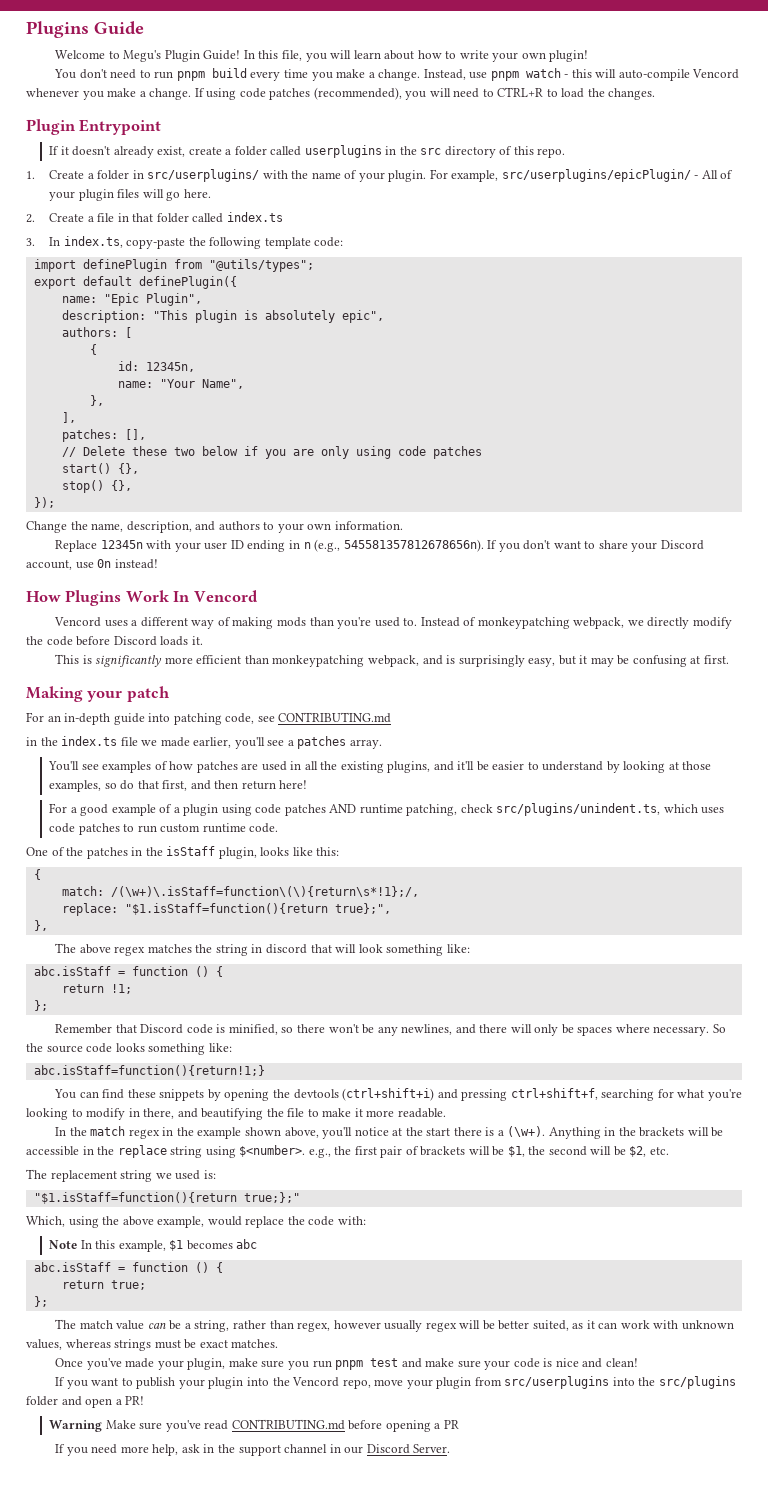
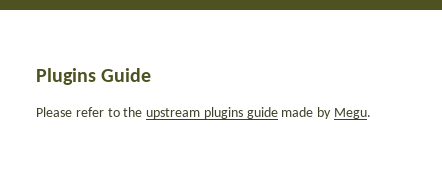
- Welcome to Megu's Plugin Guide! In this file, you will learn about how to write your own plugin!
- You don't need to run pnpm build every time you make a change. Instead, use pnpm watch - this will auto-compile Vencord whenever you make a change. If using code patches (recommended), you will need to CTRL+R to load the changes.
- Plugin Entrypoint
- If it doesn't already exist, create a folder called userplugins in the src directory of this repo.
- 1. Create a folder in src/userplugins/ with the name of your plugin. For example, src/userplugins/epicPlugin/ - All of your plugin files will go here.
- 2. Create a file in that folder called index.ts
- 3. In index.ts, copy-paste the following template code:
- import definePlugin from "@utils/types";
- export default definePlugin({
- name: "Epic Plugin",
- description: "This plugin is absolutely epic",
- authors: [
- {
- id: 12345n,
- name: "Your Name",
- },
- ],
- patches: [],
- // Delete these two below if you are only using code patches
- start() {},
- stop() {},
- });
- Change the name, description, and authors to your own information.
- Replace 12345n with your user ID ending in n (e.g., 545581357812678656n). If you don't want to share your Discord account, use 0n instead!
- How Plugins Work In Vencord
- Vencord uses a different way of making mods than you're used to. Instead of monkeypatching webpack, we directly modify the code before Discord loads it.
- This is significantly more efficient than monkeypatching webpack, and is surprisingly easy, but it may be confusing at first.
- Making your patch
- For an in-depth guide into patching code, see CONTRIBUTING.md
- in the index.ts file we made earlier, you'll see a patches array.
- You'll see examples of how patches are used in all the existing plugins, and it'll be easier to understand by looking at those examples, so do that first, and then return here!
- For a good example of a plugin using code patches AND runtime patching, check src/plugins/unindent.ts, which uses code patches to run custom runtime code.
- One of the patches in the isStaff plugin, looks like this:
- {
- match: /(\w+)\.isStaff=function\(\){return\s*!1};/,
- replace: "$1.isStaff=function(){return true};",
- },
- The above regex matches the string in discord that will look something like:
- abc.isStaff = function () {
- return !1;
- };
- Remember that Discord code is minified, so there won't be any newlines, and there will only be spaces where necessary. So the source code looks something like:
- abc.isStaff=function(){return!1;}
- You can find these snippets by opening the devtools (ctrl+shift+i) and pressing ctrl+shift+f, searching for what you're looking to modify in there, and beautifying the file to make it more readable.
- In the match regex in the example shown above, you'll notice at the start there is a (\w+). Anything in the brackets will be accessible in the replace string using $<number>. e.g., the first pair of brackets will be $1, the second will be $2, etc.
- The replacement string we used is:
- "$1.isStaff=function(){return true;};"
- Which, using the above example, would replace the code with:
- Note In this example, $1 becomes abc
- abc.isStaff = function () {
- return true;
- };
- The match value can be a string, rather than regex, however usually regex will be better suited, as it can work with unknown values, whereas strings must be exact matches.
- Once you've made your plugin, make sure you run pnpm test and make sure your code is nice and clean!
- If you want to publish your plugin into the Vencord repo, move your plugin from src/userplugins into the src/plugins folder and open a PR!
- Warning Make sure you've read CONTRIBUTING.md before opening a PR
- If you need more help, ask in the support channel in our Discord Server.
+ Please refer to the upstream plugins guide made by Megu.

